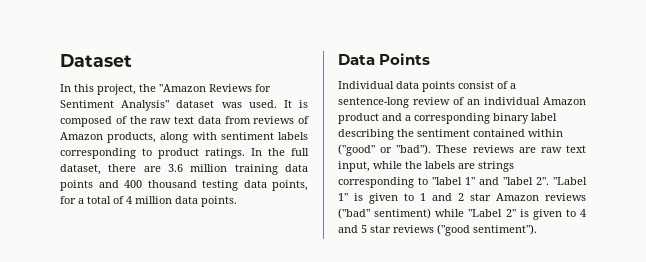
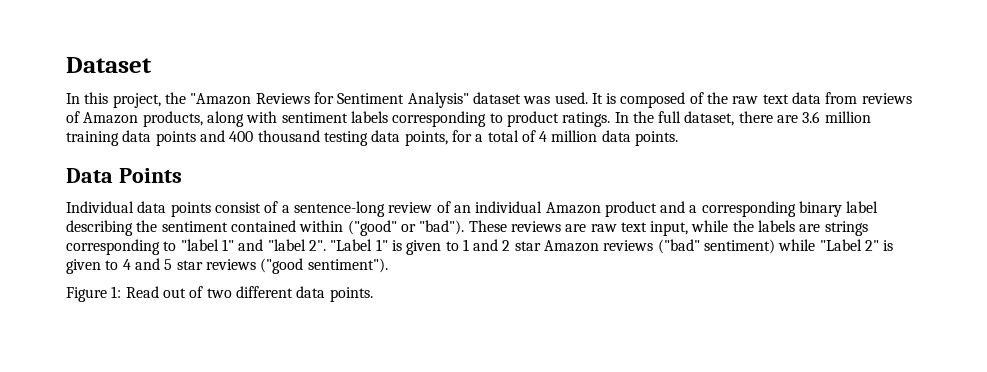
+ Figure 1: Read out of two different data points.

